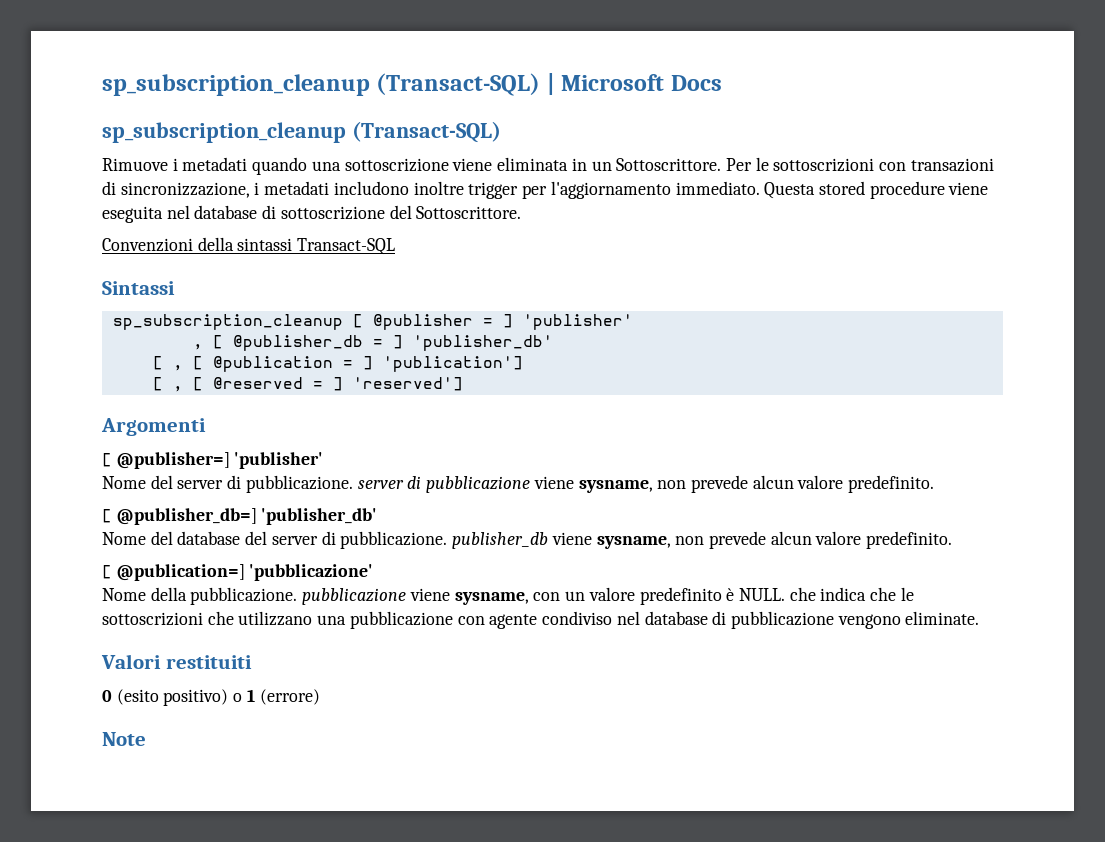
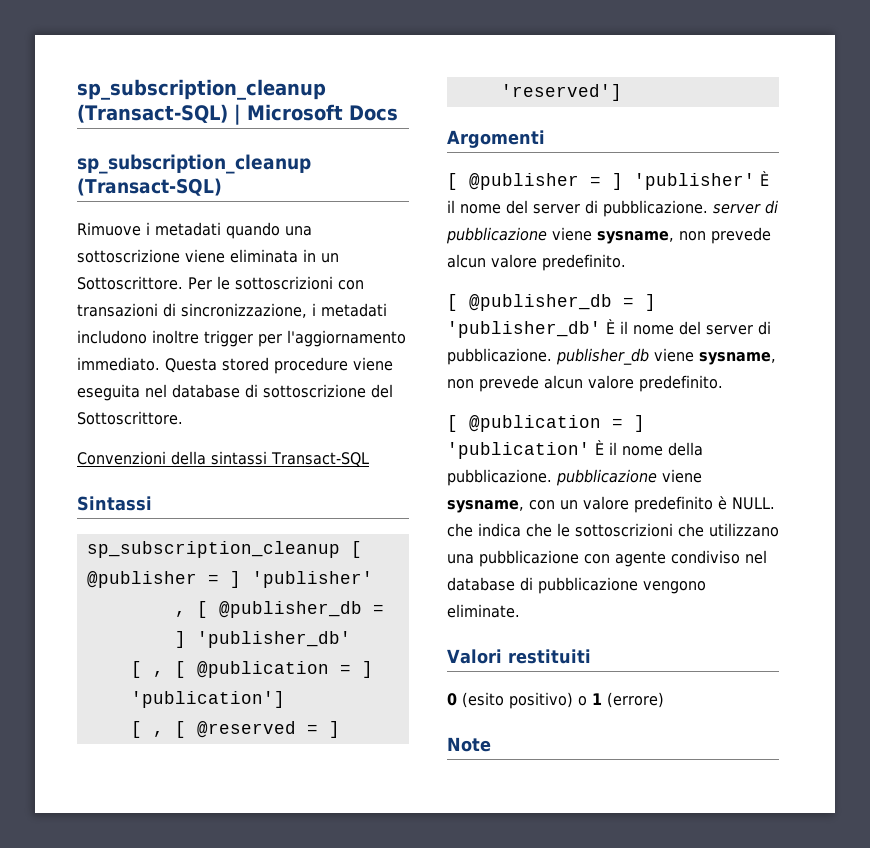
- [ @publisher=] 'publisher'
- Nome del server di pubblicazione. server di pubblicazione viene sysname, non prevede alcun valore predefinito.
+ [ @publisher = ] 'publisher' È il nome del server di pubblicazione. server di pubblicazione viene sysname, non prevede alcun valore predefinito.
- [ @publisher_db=] 'publisher_db'
- Nome del database del server di pubblicazione. publisher_db viene sysname, non prevede alcun valore predefinito.
+ [ @publisher_db = ] 'publisher_db' È il nome del server di pubblicazione. publisher_db viene sysname, non prevede alcun valore predefinito.
- [ @publication=] 'pubblicazione'
- Nome della pubblicazione. pubblicazione viene sysname, con un valore predefinito è NULL. che indica che le sottoscrizioni che utilizzano una pubblicazione con agente condiviso nel database di pubblicazione vengono eliminate.
+ [ @publication = ] 'publication' È il nome della pubblicazione. pubblicazione viene sysname, con un valore predefinito è NULL. che indica che le sottoscrizioni che utilizzano una pubblicazione con agente condiviso nel database di pubblicazione vengono eliminate.

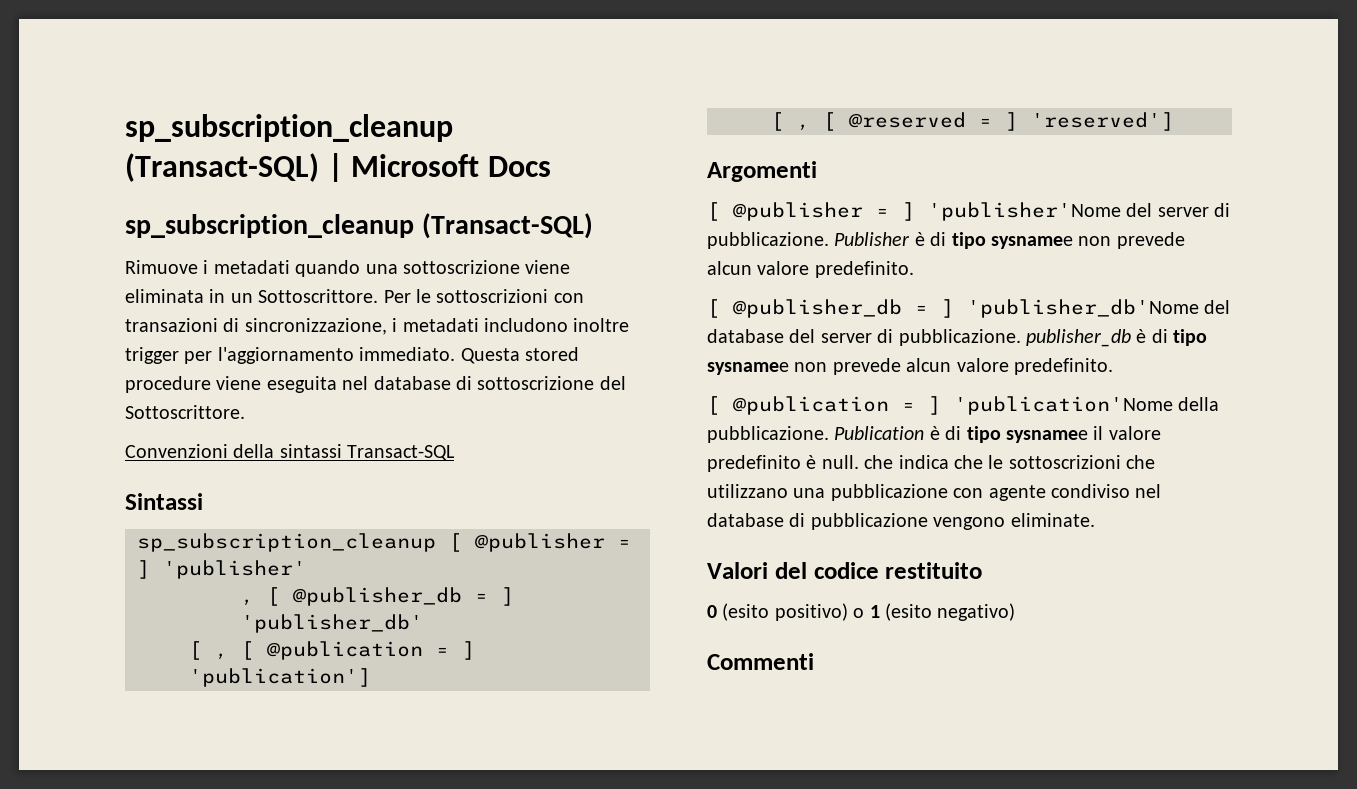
- [ @publisher = ] 'publisher' È il nome del server di pubblicazione. server di pubblicazione viene sysname, non prevede alcun valore predefinito.
+ [ @publisher = ] 'publisher'Nome del server di pubblicazione. Publisher è di tipo sysnamee non prevede alcun valore predefinito.
- [ @publisher_db = ] 'publisher_db' È il nome del server di pubblicazione. publisher_db viene sysname, non prevede alcun valore predefinito.
+ [ @publisher_db = ] 'publisher_db'Nome del database del server di pubblicazione. publisher_db è di tipo sysnamee non prevede alcun valore predefinito.
- [ @publication = ] 'publication' È il nome della pubblicazione. pubblicazione viene sysname, con un valore predefinito è NULL. che indica che le sottoscrizioni che utilizzano una pubblicazione con agente condiviso nel database di pubblicazione vengono eliminate.
+ [ @publication = ] 'publication'Nome della pubblicazione. Publication è di tipo sysnamee il valore predefinito è null. che indica che le sottoscrizioni che utilizzano una pubblicazione con agente condiviso nel database di pubblicazione vengono eliminate.
- Valori restituiti
+ Valori del codice restituito
- 0 (esito positivo) o 1 (errore)
- Note
+ 0 (esito positivo) o 1 (esito negativo)
+ Commenti

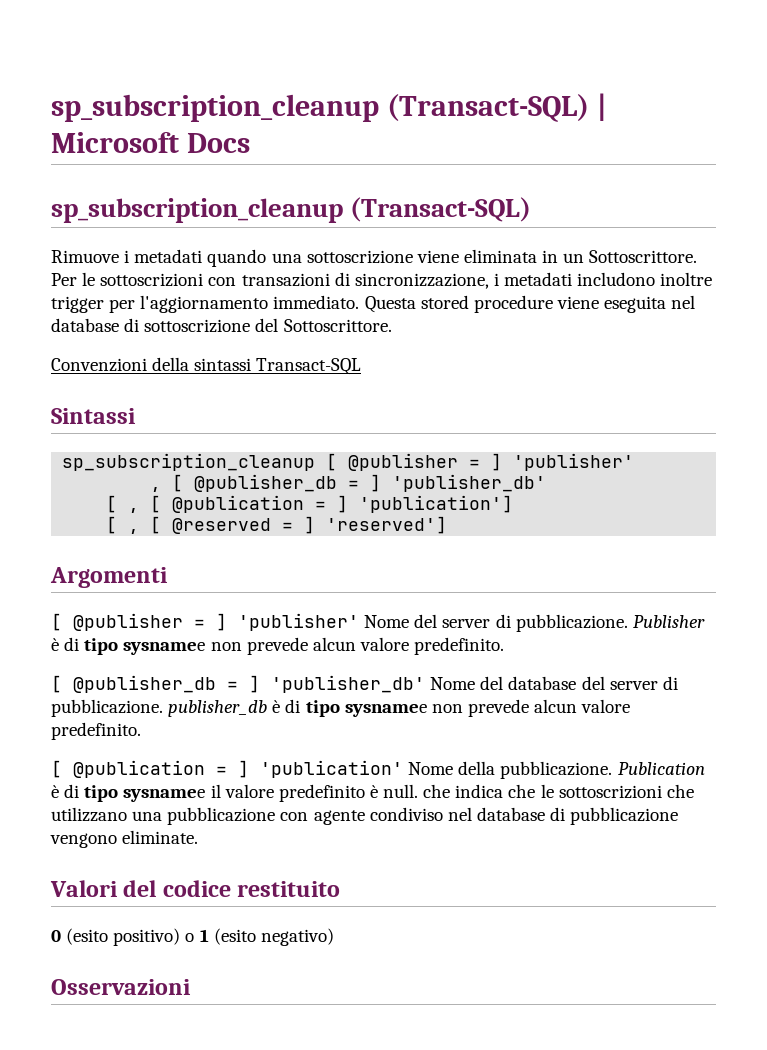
- [ @publisher = ] 'publisher'Nome del server di pubblicazione.
+ [ @publisher = ] 'publisher' Nome del server di pubblicazione.
- [ @publisher_db = ] 'publisher_db'Nome del database del server di pubblicazione. publisher_db è di tipo sysnamee non prevede alcun valore predefinito.
+ [ @publisher_db = ] 'publisher_db' Nome del database del server di pubblicazione. publisher_db è di tipo sysnamee non prevede alcun valore predefinito.
- [ @publication = ] 'publication'Nome della pubblicazione.
+ [ @publication = ] 'publication' Nome della pubblicazione.
- Commenti
+ Osservazioni

